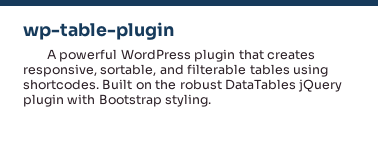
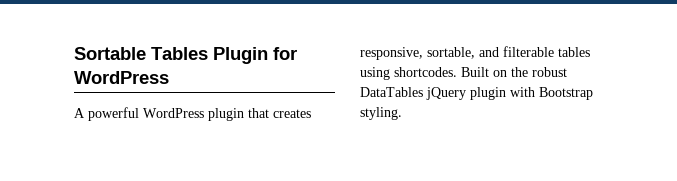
- wp-table-plugin
+ Sortable Tables Plugin for WordPress

